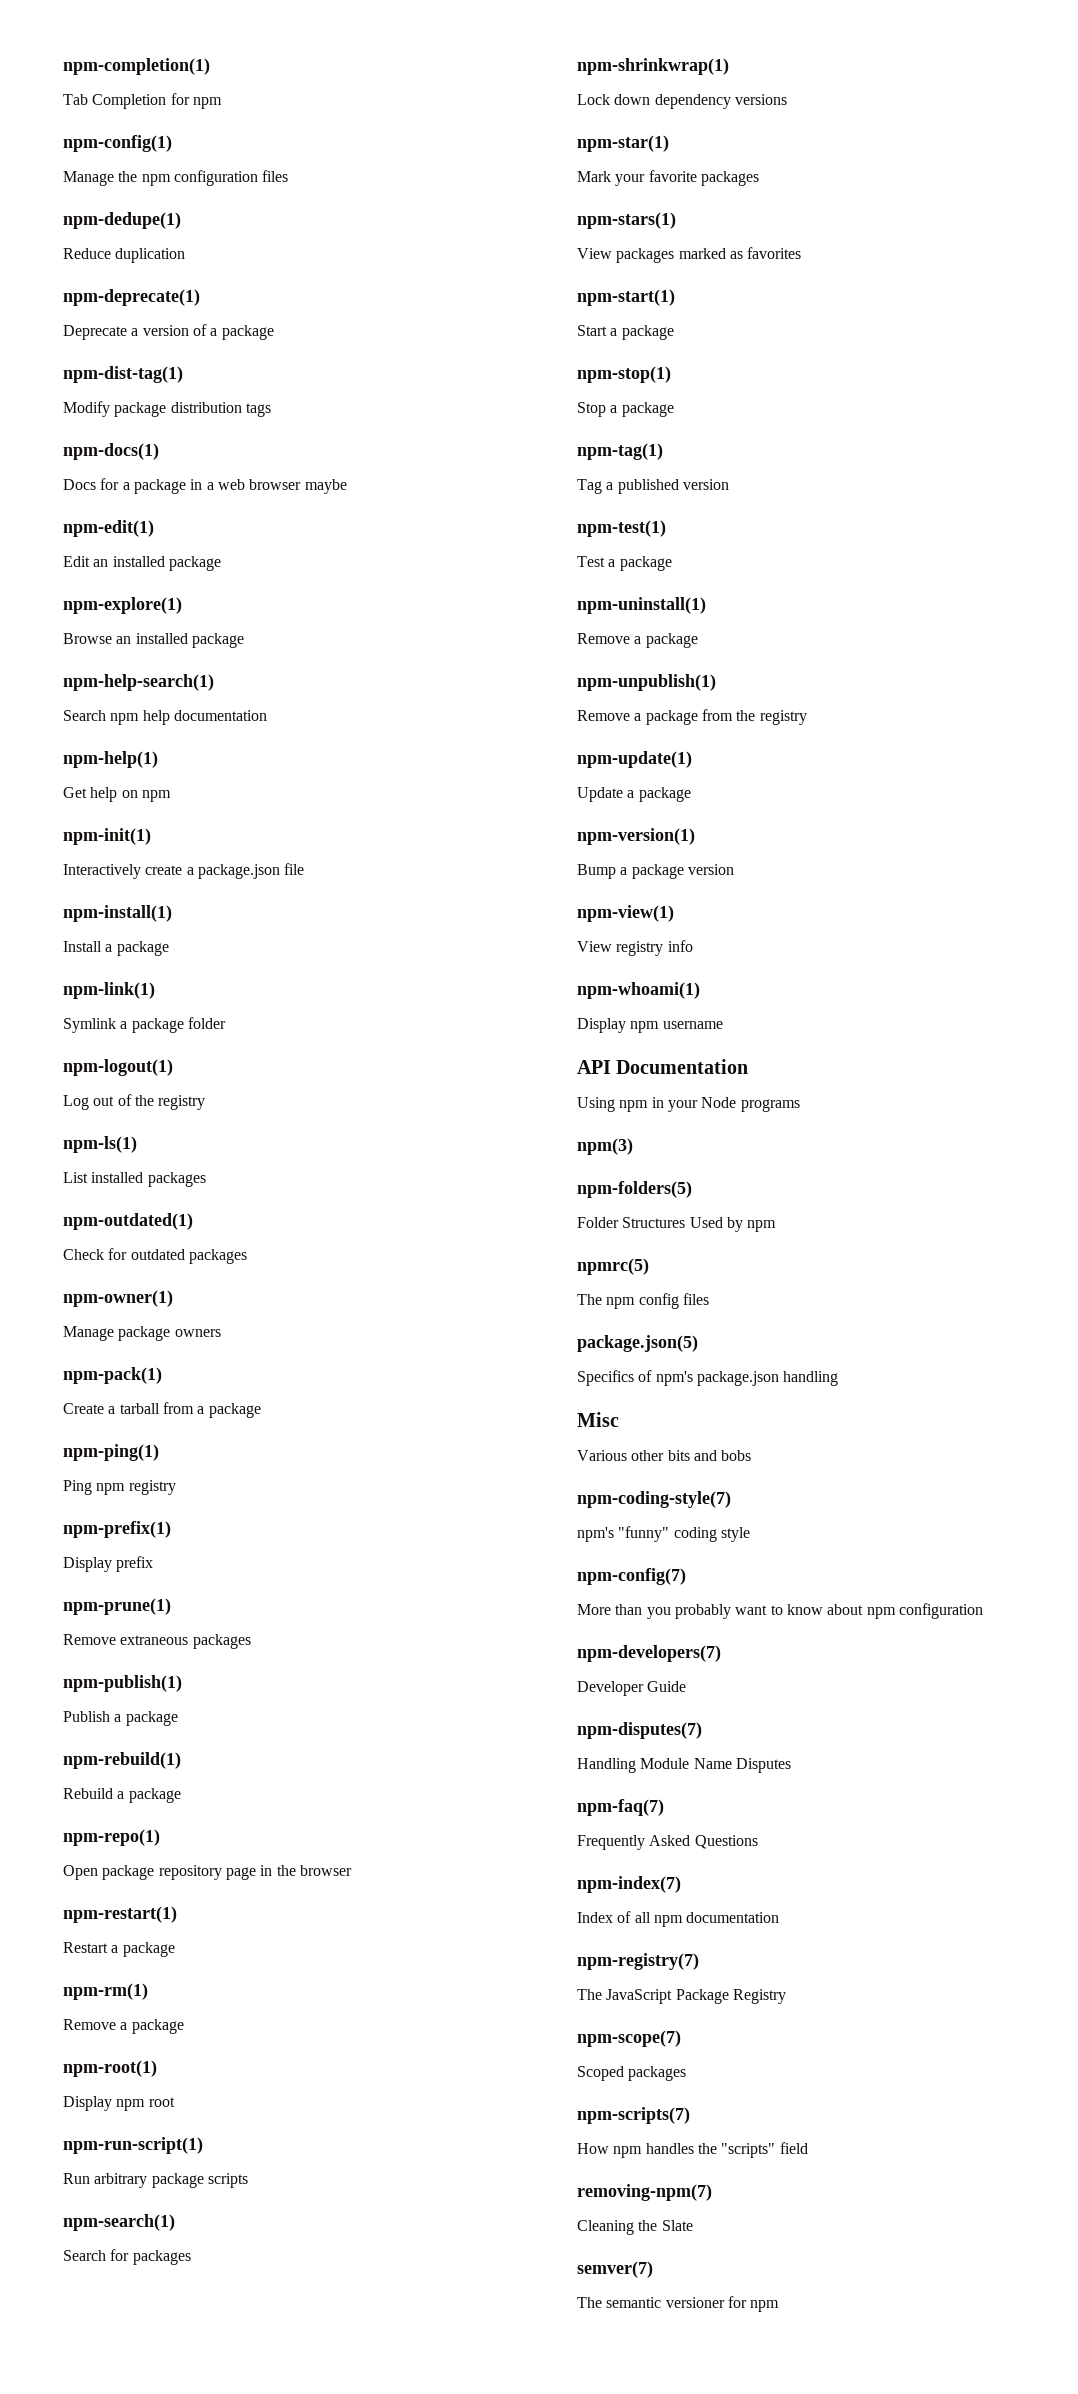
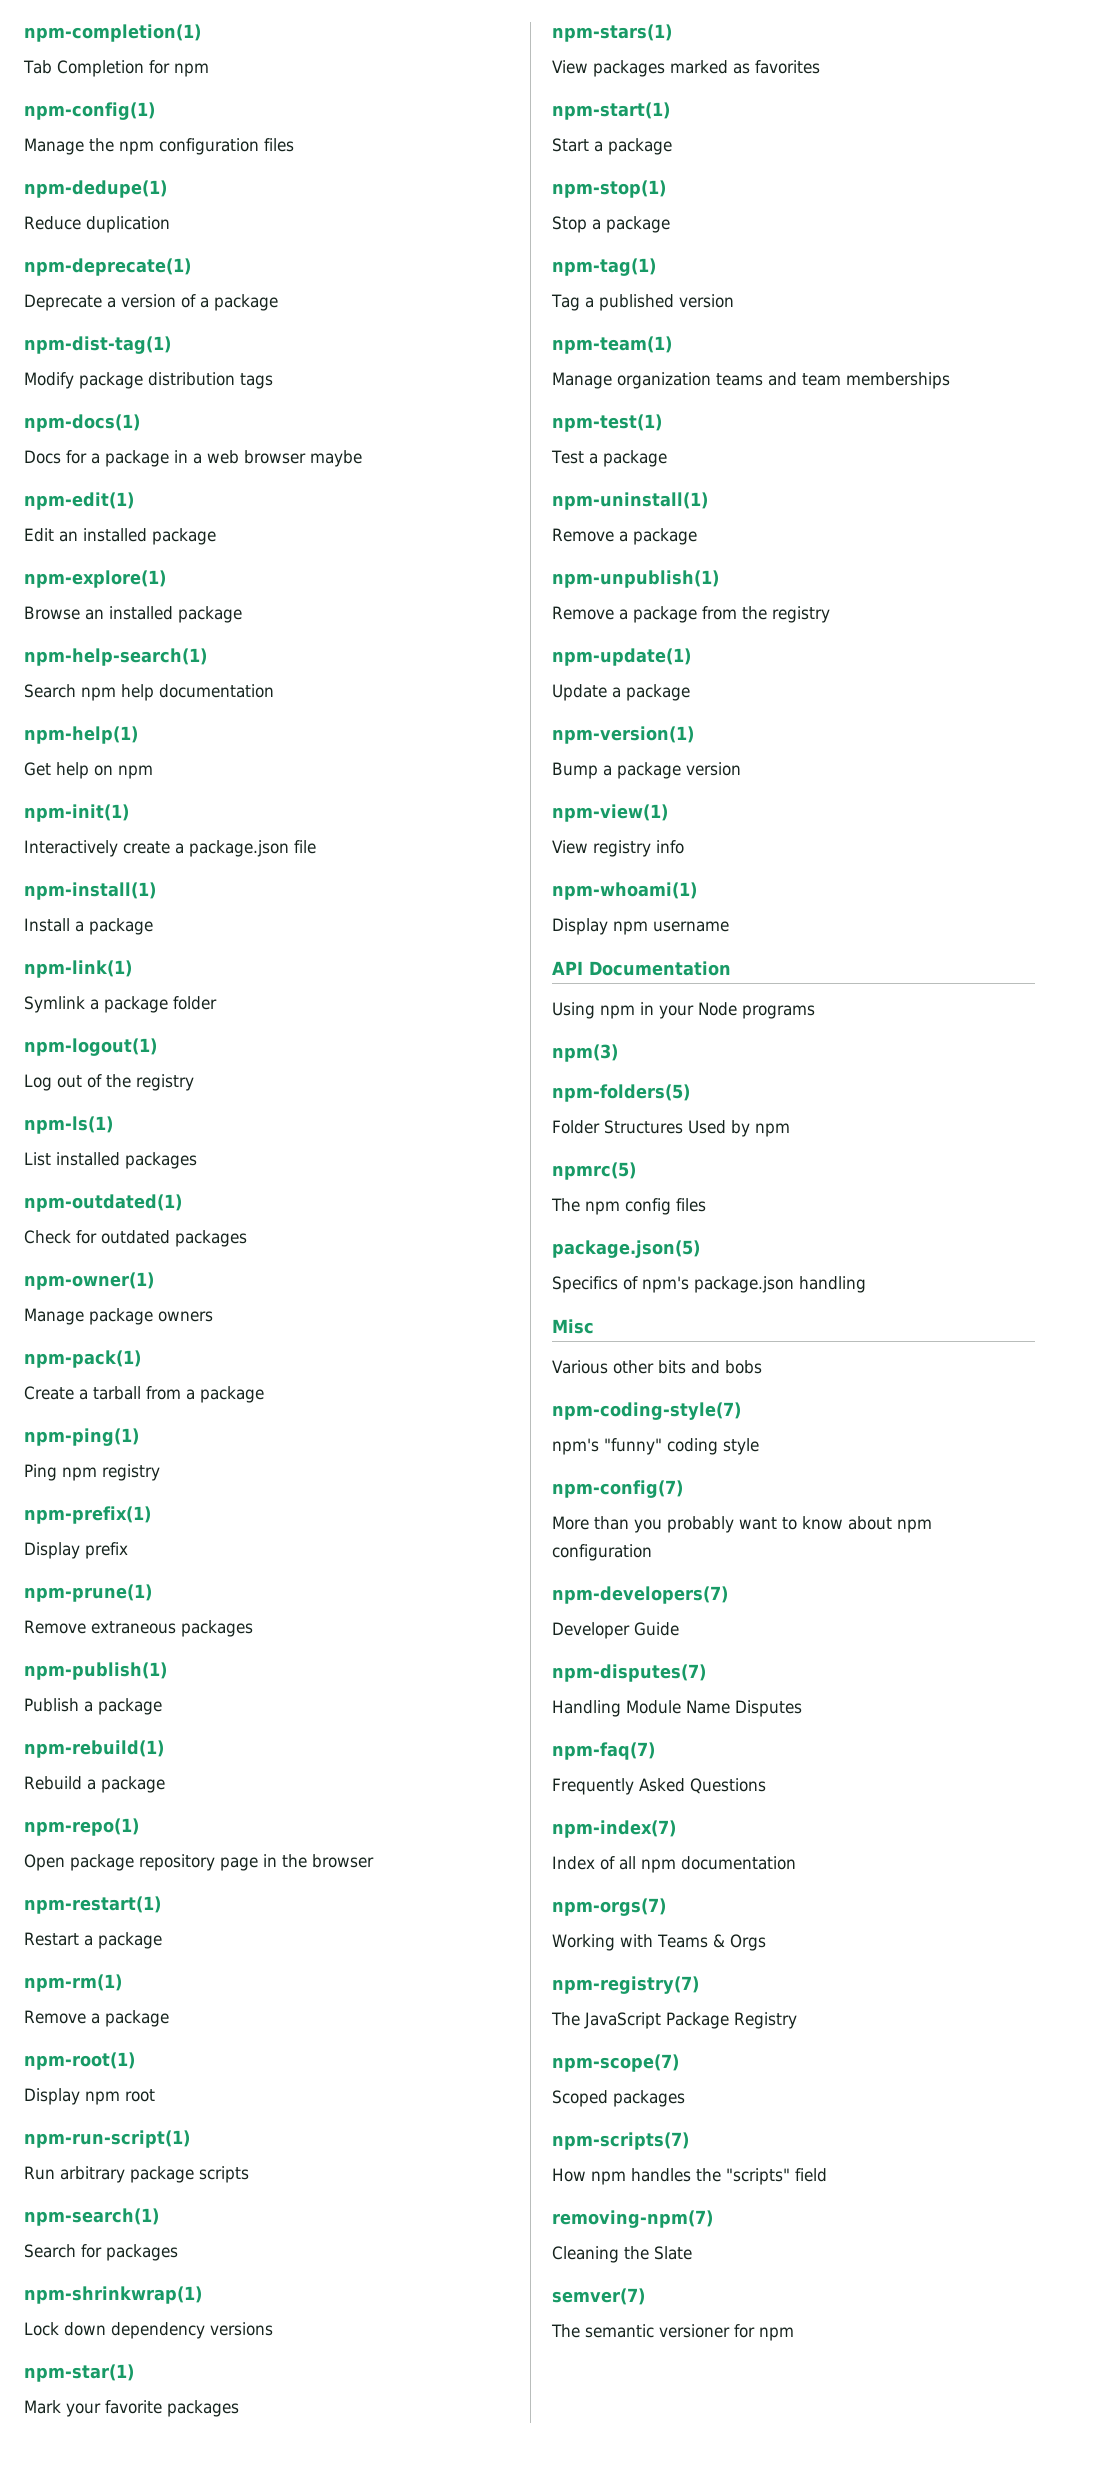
+ npm-team(1)
+ Manage organization teams and team memberships
+ npm-orgs(7)
+ Working with Teams & Orgs

